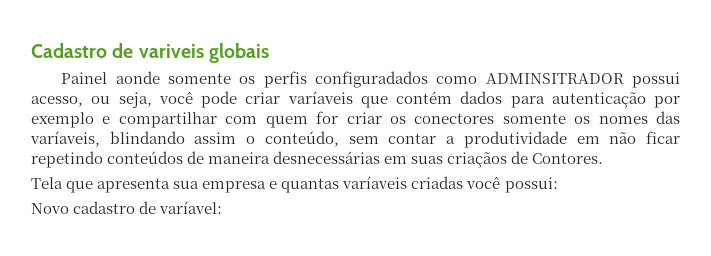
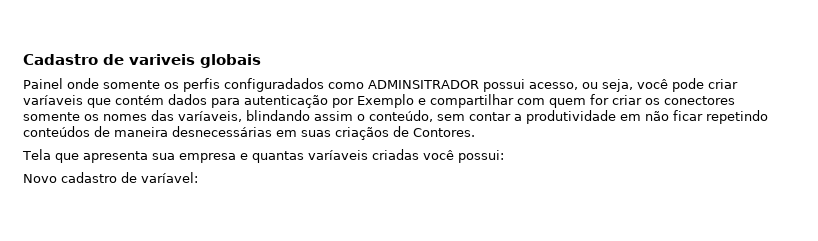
- Painel aonde somente os perfis configuradados como ADMINSITRADOR possui acesso, ou seja, você pode criar varíaveis que contém dados para autenticação por exemplo e compartilhar com quem for criar os conectores somente os nomes das varíaveis, blindando assim o conteúdo, sem contar a produtividade em não ficar repetindo conteúdos de maneira desnecessárias em suas criaçãos de Contores.
+ Painel onde somente os perfis configuradados como ADMINSITRADOR possui acesso, ou seja, você pode criar varíaveis que contém dados para autenticação por Exemplo e compartilhar com quem for criar os conectores somente os nomes das varíaveis, blindando assim o conteúdo, sem contar a produtividade em não ficar repetindo conteúdos de maneira desnecessárias em suas criaçãos de Contores.

